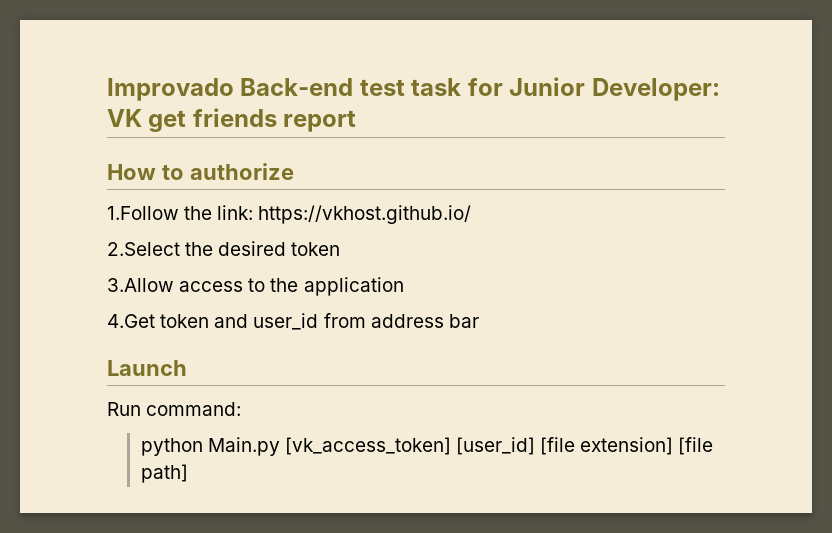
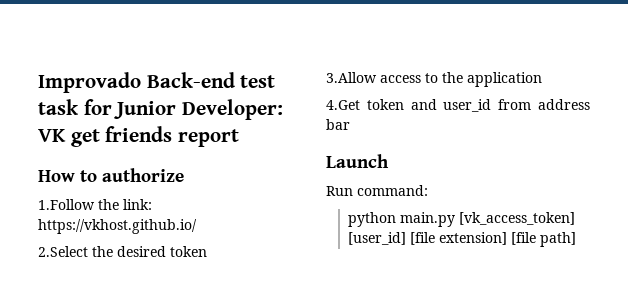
- python Main.py [vk_access_token] [user_id] [file extension] [file path]
+ python main.py [vk_access_token] [user_id] [file extension] [file path]

